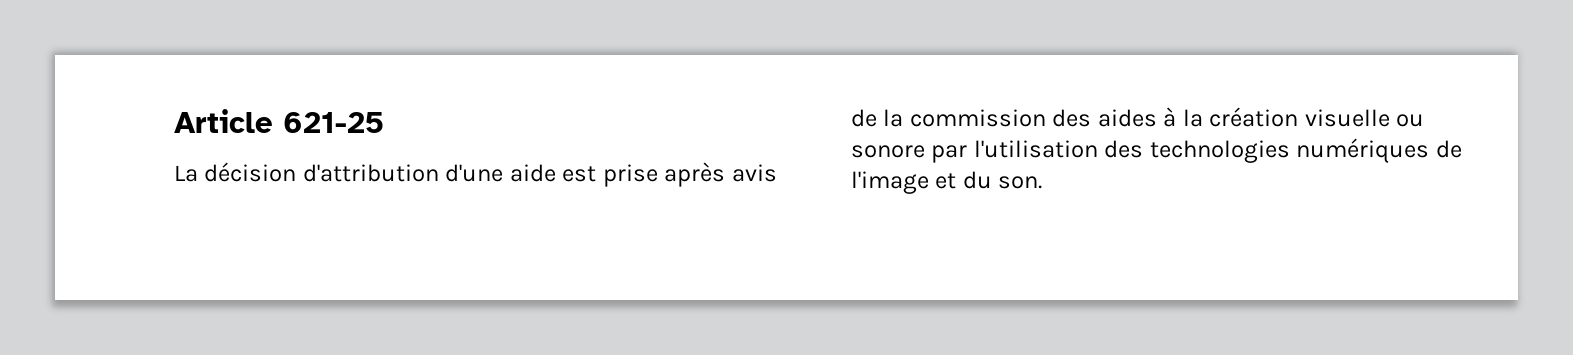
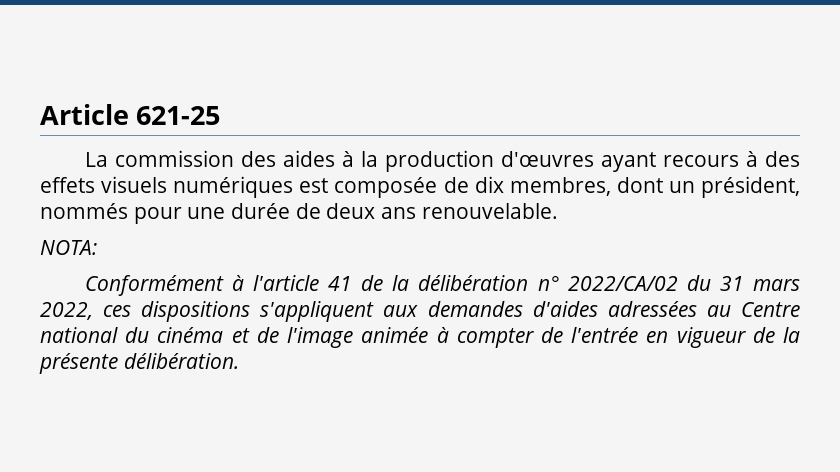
- La décision d'attribution d'une aide est prise après avis de la commission des aides à la création visuelle ou sonore par l'utilisation des technologies numériques de l'image et du son.
+ La commission des aides à la production d'œuvres ayant recours à des effets visuels numériques est composée de dix membres, dont un président, nommés pour une durée de deux ans renouvelable.
+ NOTA:
+ Conformément à l'article 41 de la délibération n° 2022/CA/02 du 31 mars 2022, ces dispositions s'appliquent aux demandes d'aides adressées au Centre national du cinéma et de l'image animée à compter de l'entrée en vigueur de la présente délibération.

